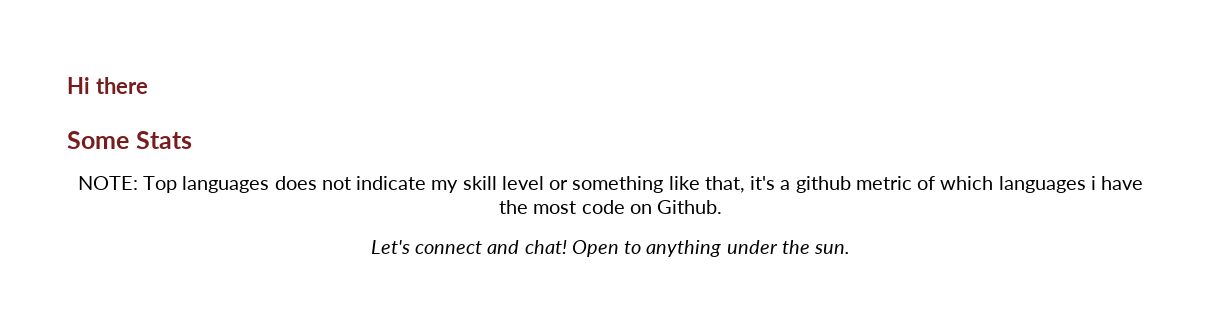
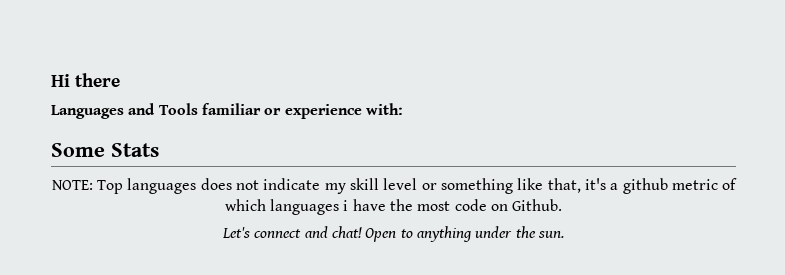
+ Languages and Tools familiar or experience with:

